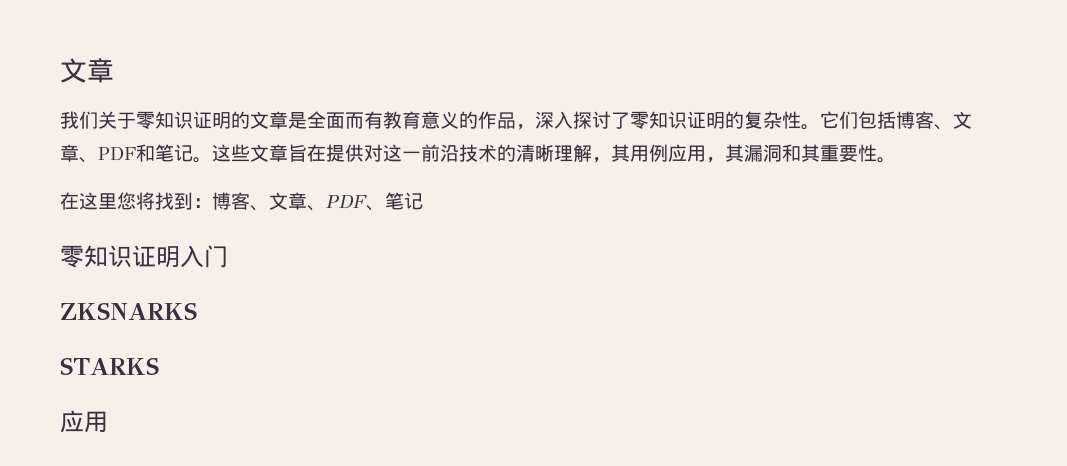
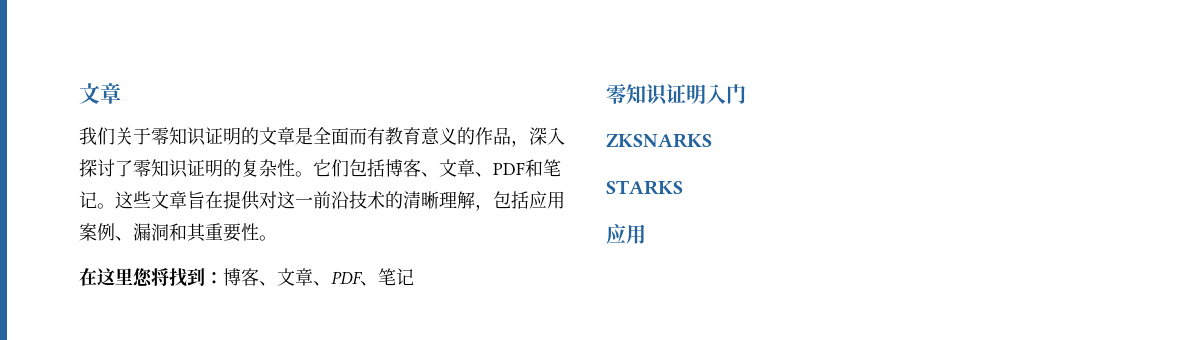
- 这些文章旨在提供对这一前沿技术的清晰理解，其用例应用，其漏洞和其重要性。
+ 这些文章旨在提供对这一前沿技术的清晰理解，包括应用案例、漏洞和其重要性。

